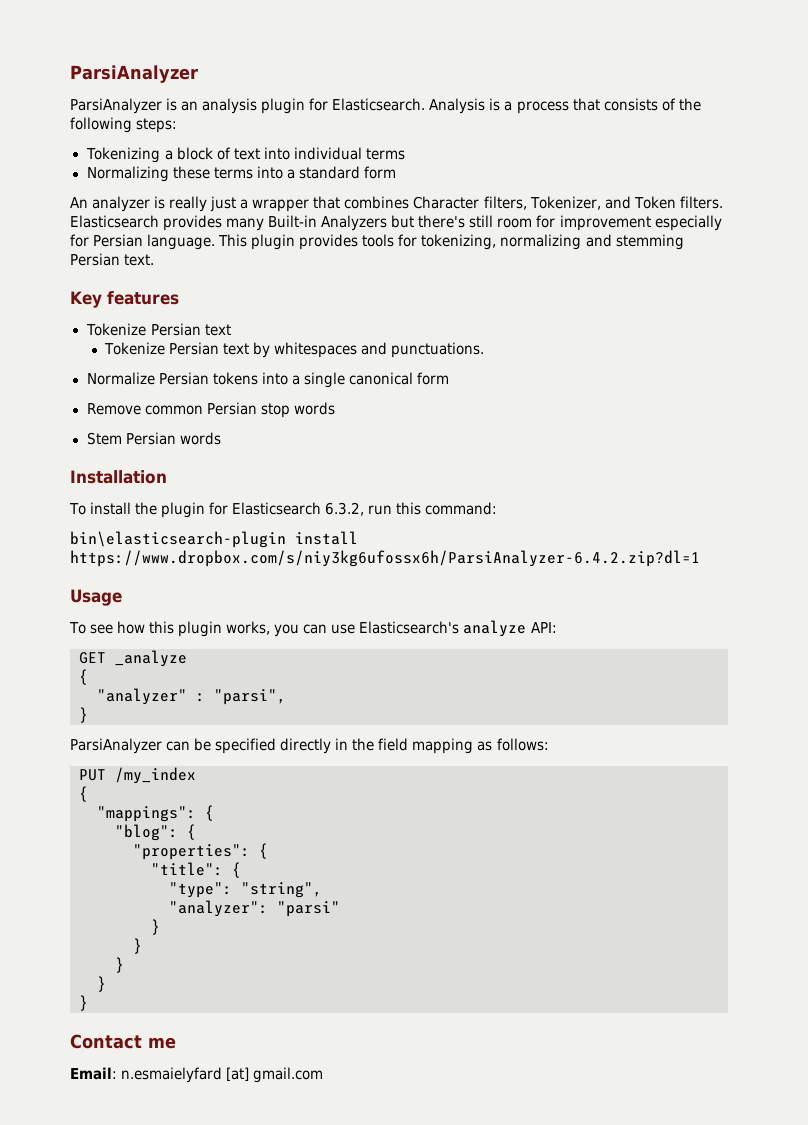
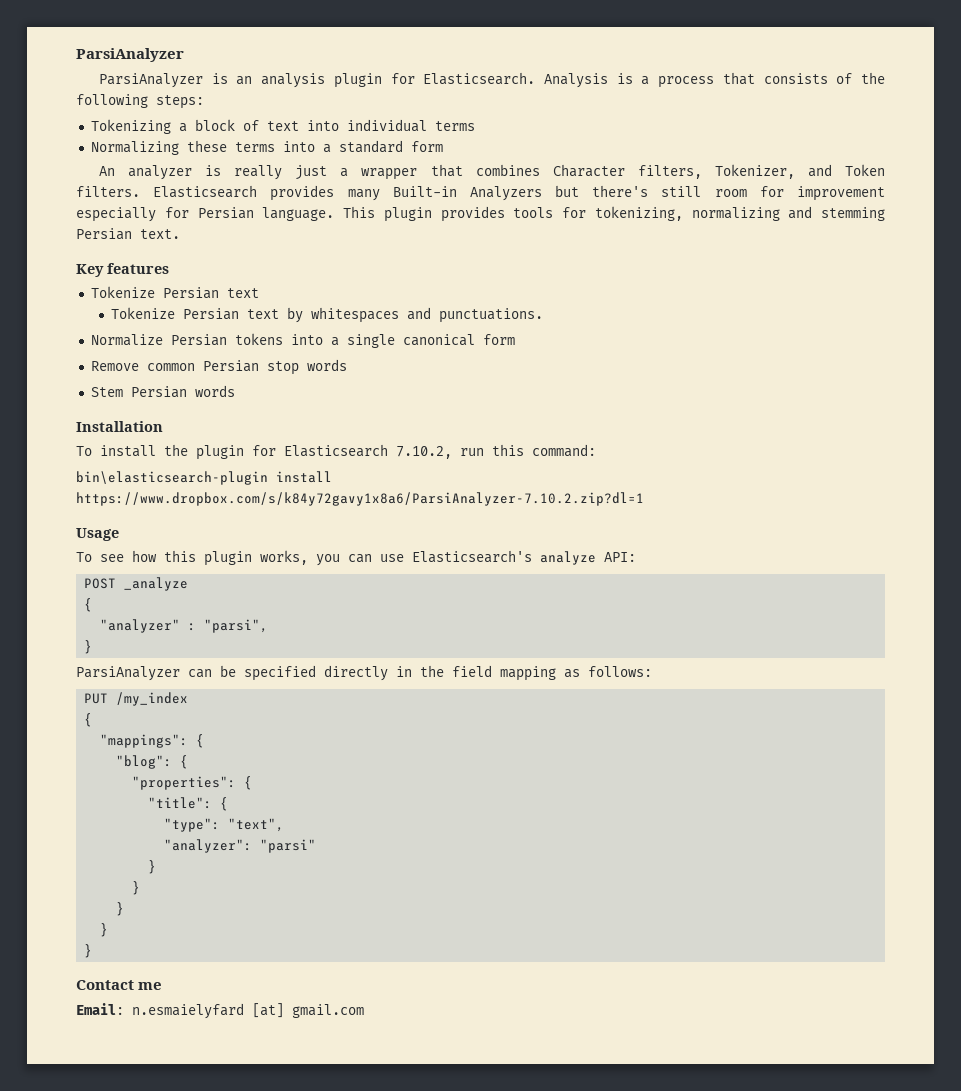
- To install the plugin for Elasticsearch 6.3.2, run this command:
+ To install the plugin for Elasticsearch 7.10.2, run this command:
- bin\elasticsearch-plugin install https://www.dropbox.com/s/niy3kg6ufossx6h/ParsiAnalyzer-6.4.2.zip?dl=1
+ bin\elasticsearch-plugin install https://www.dropbox.com/s/k84y72gavy1x8a6/ParsiAnalyzer-7.10.2.zip?dl=1
- GET _analyze
+ POST _analyze
- "type": "string",
+ "type": "text",

